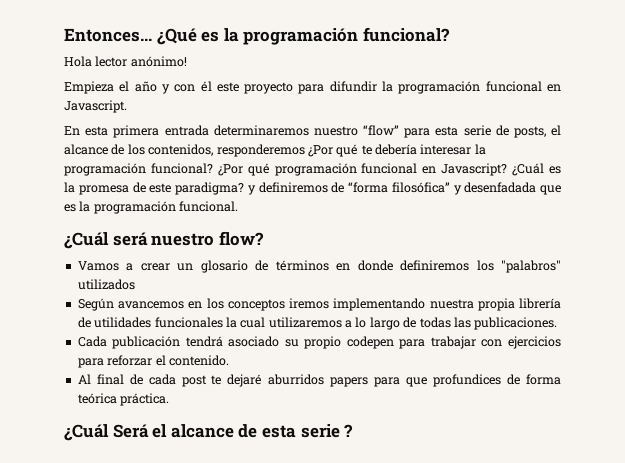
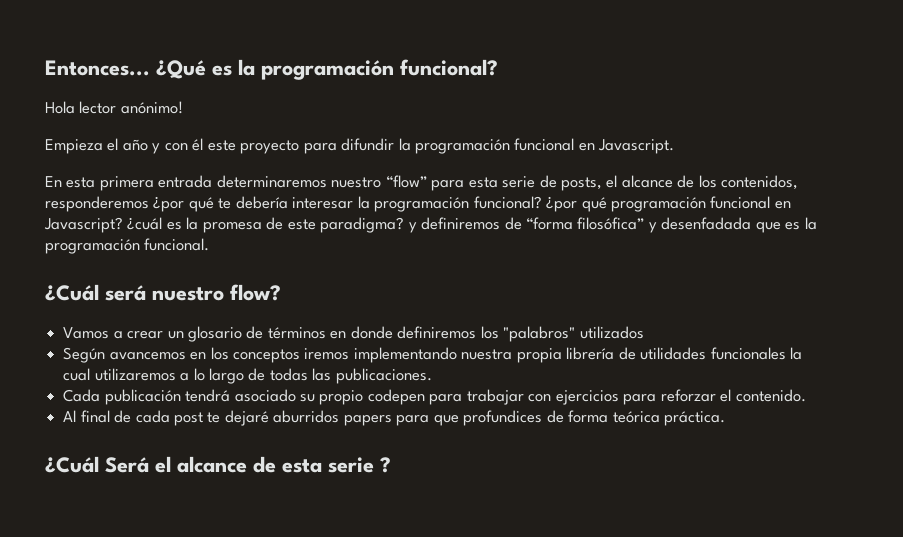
- En esta primera entrada determinaremos nuestro “flow” para esta serie de posts, el alcance de los contenidos, responderemos ¿Por qué te debería interesar la programación funcional?
+ En esta primera entrada determinaremos nuestro “flow” para esta serie de posts, el alcance de los contenidos, responderemos ¿por qué te debería interesar la programación funcional?
- ¿Por qué programación funcional en Javascript?
+ ¿por qué programación funcional en Javascript?
- ¿Cuál es la promesa de este paradigma? y definiremos de “forma filosófica” y desenfadada que es la programación funcional.
+ ¿cuál es la promesa de este paradigma? y definiremos de “forma filosófica” y desenfadada que es la programación funcional.

